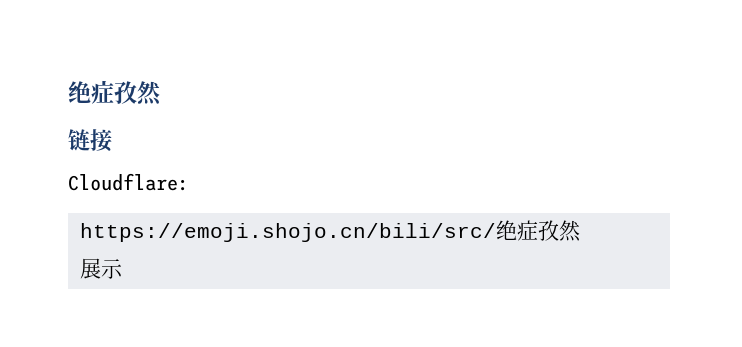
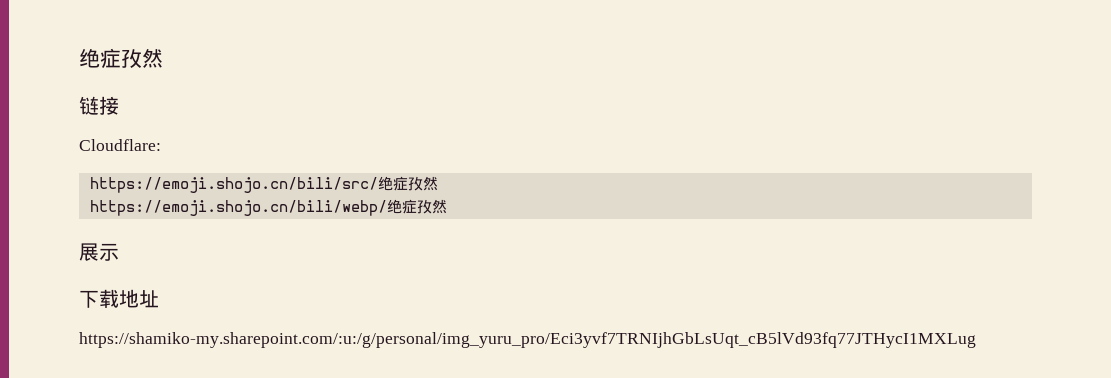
+ https://emoji.shojo.cn/bili/webp/绝症孜然
  展示
+ 下载地址
+ https://shamiko-my.sharepoint.com/:u:/g/personal/img_yuru_pro/Eci3yvf7TRNIjhGbLsUqt_cB5lVd93fq77JTHycI1MXLug

